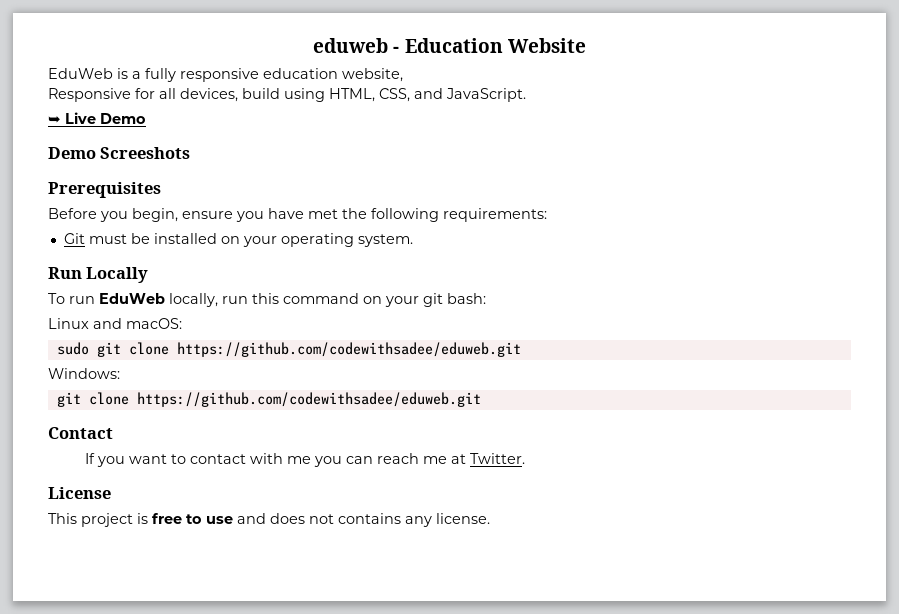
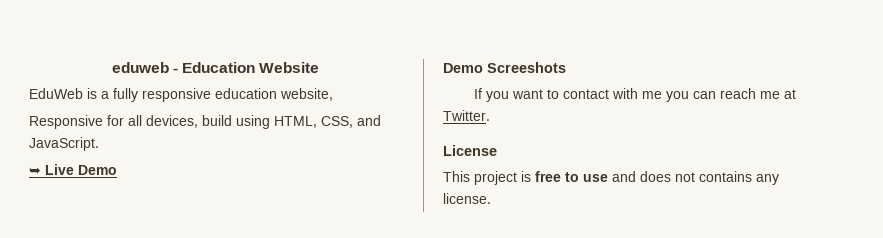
- Prerequisites
- Before you begin, ensure you have met the following requirements:
- Git must be installed on your operating system.
- Run Locally
- To run EduWeb locally, run this command on your git bash:
- Linux and macOS:
- sudo git clone https://github.com/codewithsadee/eduweb.git
- Windows:
- git clone https://github.com/codewithsadee/eduweb.git
- Contact

